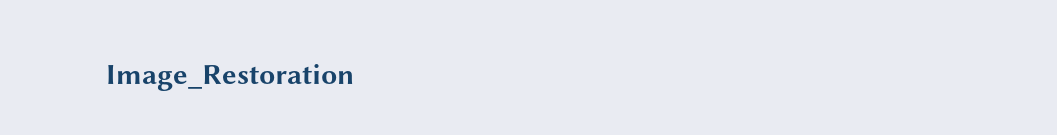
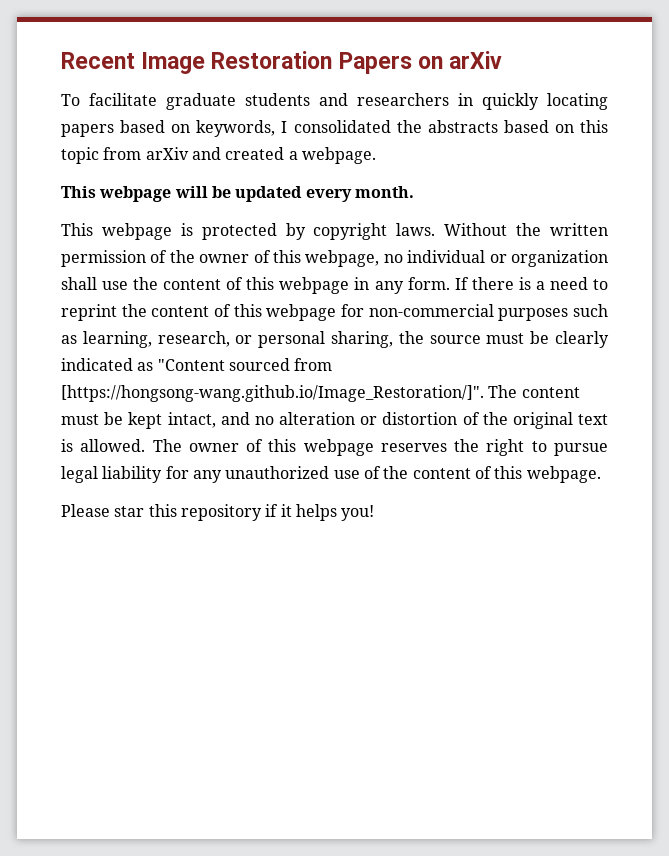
- Image_Restoration
+ Recent Image Restoration Papers on arXiv
+ To facilitate graduate students and researchers in quickly locating papers based on keywords, I consolidated the abstracts based on this topic from arXiv and created a webpage.
+ This webpage will be updated every month.
+ This webpage is protected by copyright laws. Without the written permission of the owner of this webpage, no individual or organization shall use the content of this webpage in any form. If there is a need to reprint the content of this webpage for non-commercial purposes such as learning, research, or personal sharing, the source must be clearly indicated as "Content sourced from [https://hongsong-wang.github.io/Image_Restoration/]". The content must be kept intact, and no alteration or distortion of the original text is allowed. The owner of this webpage reserves the right to pursue legal liability for any unauthorized use of the content of this webpage.
+ Please star this repository if it helps you!

